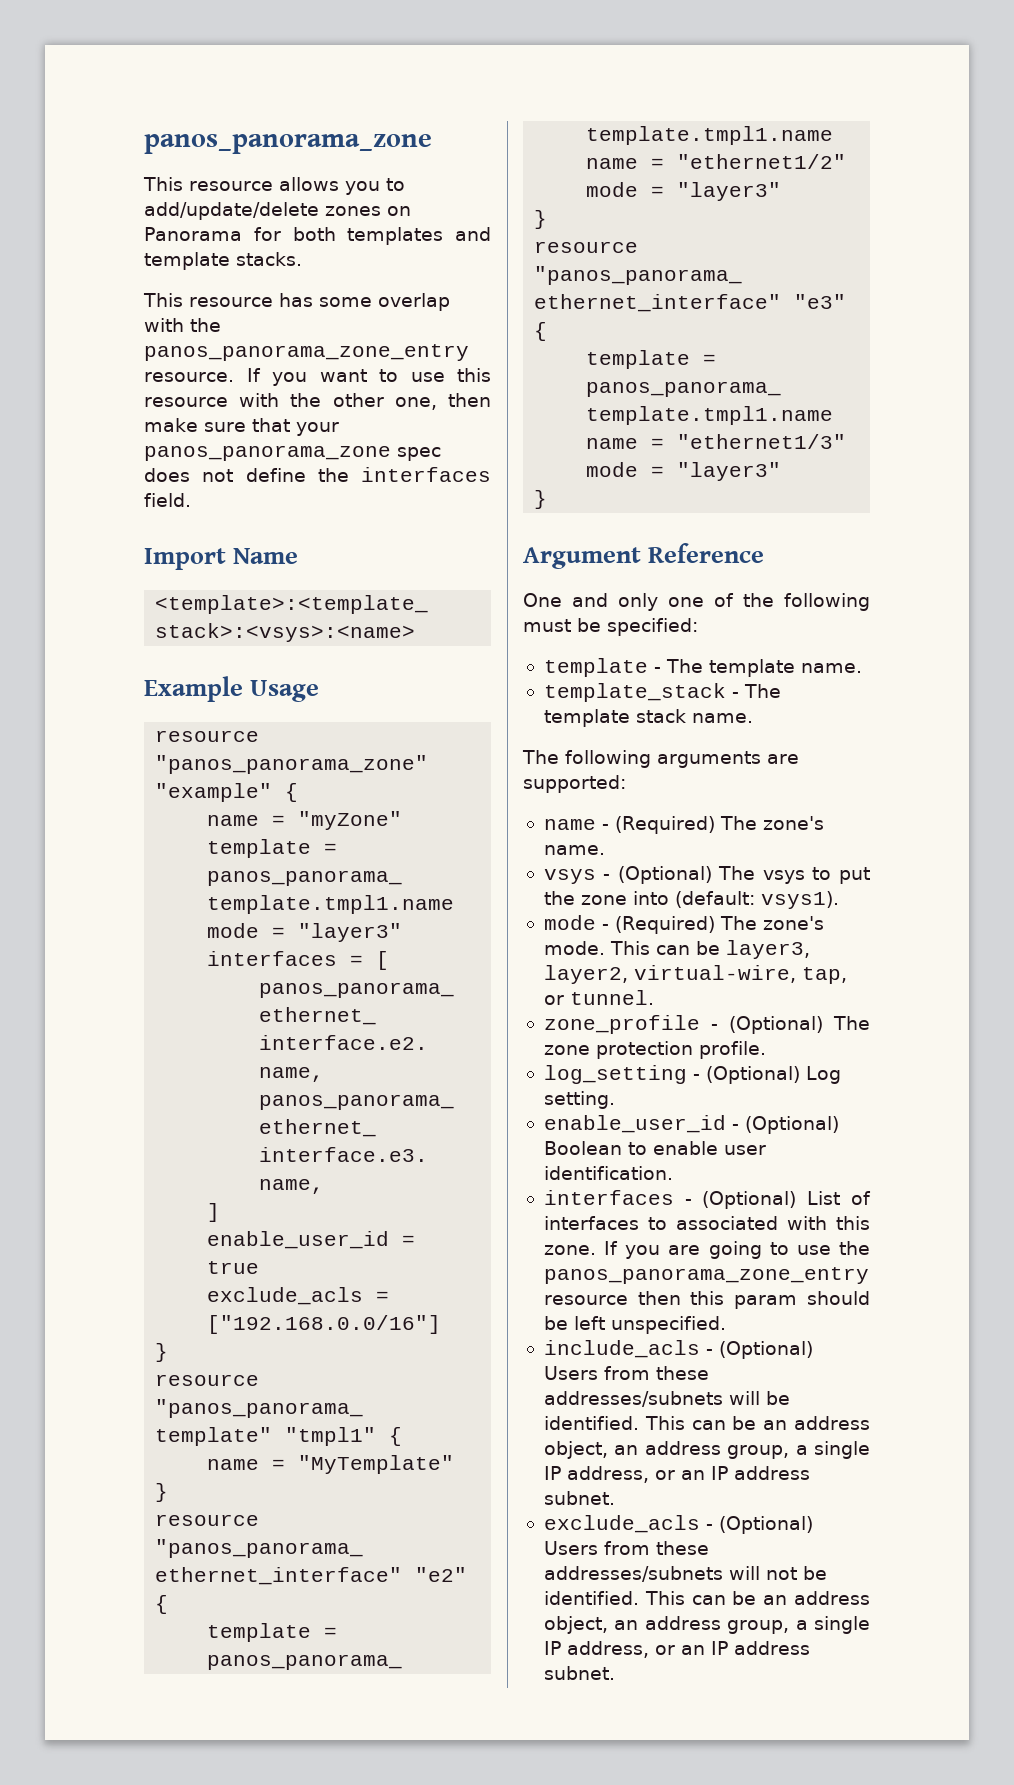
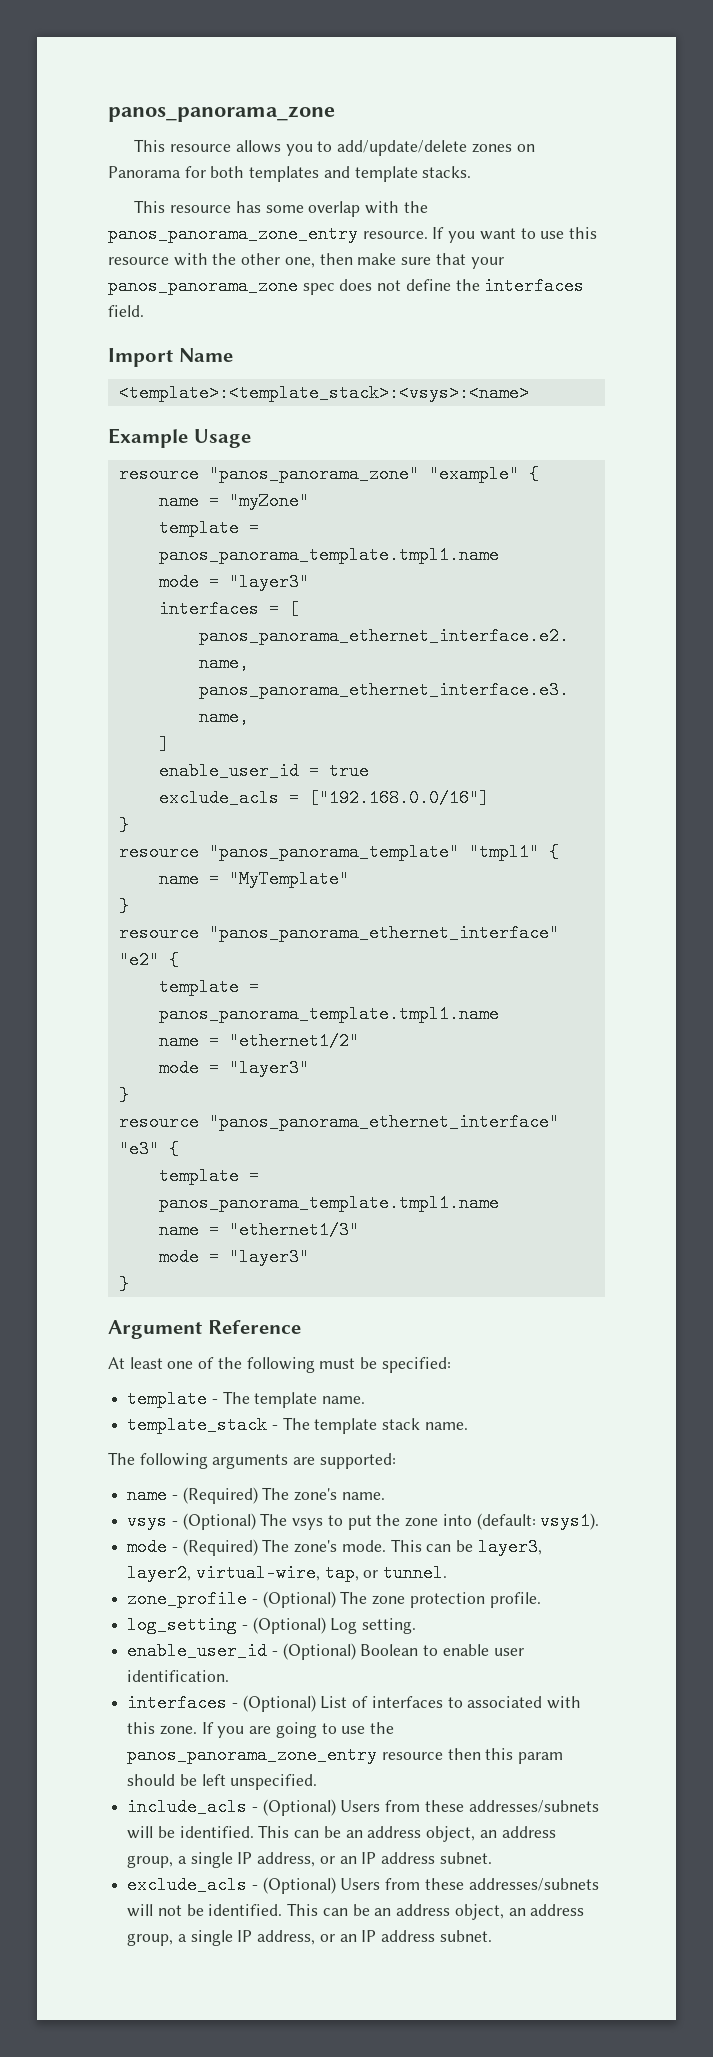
- One and only one of the following must be specified:
+ At least one of the following must be specified:

